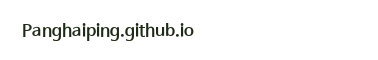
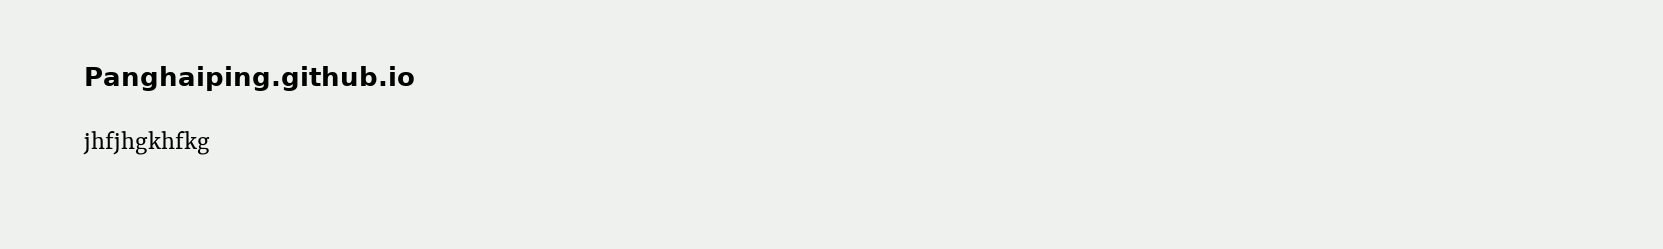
+ jhfjhgkhfkg

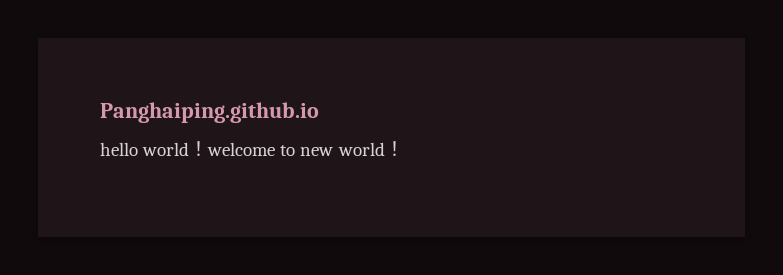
- jhfjhgkhfkg
+ hello world！welcome to new world！

